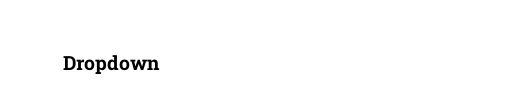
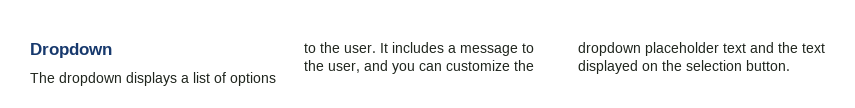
+ The dropdown displays a list of options to the user. It includes a message to the user, and you can customize the dropdown placeholder text and the text displayed on the selection button.

